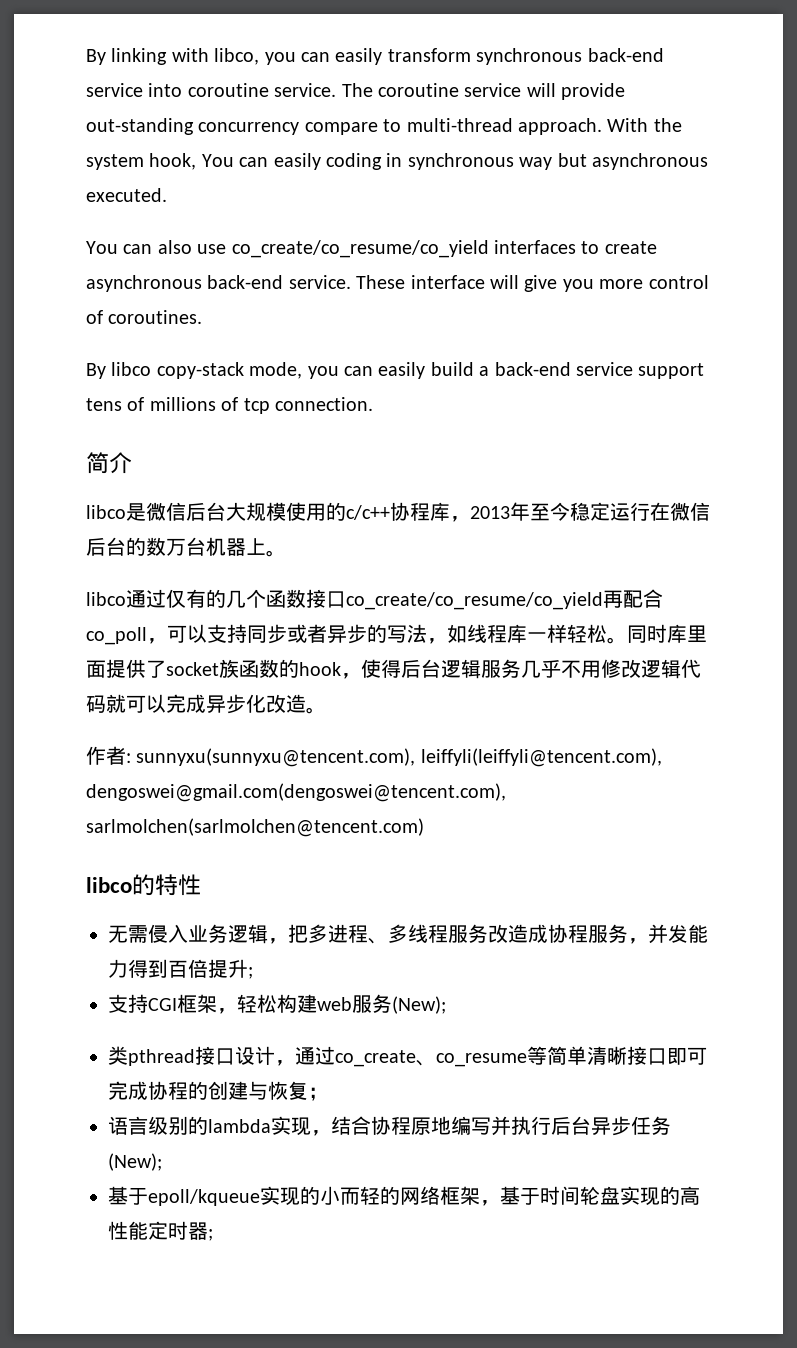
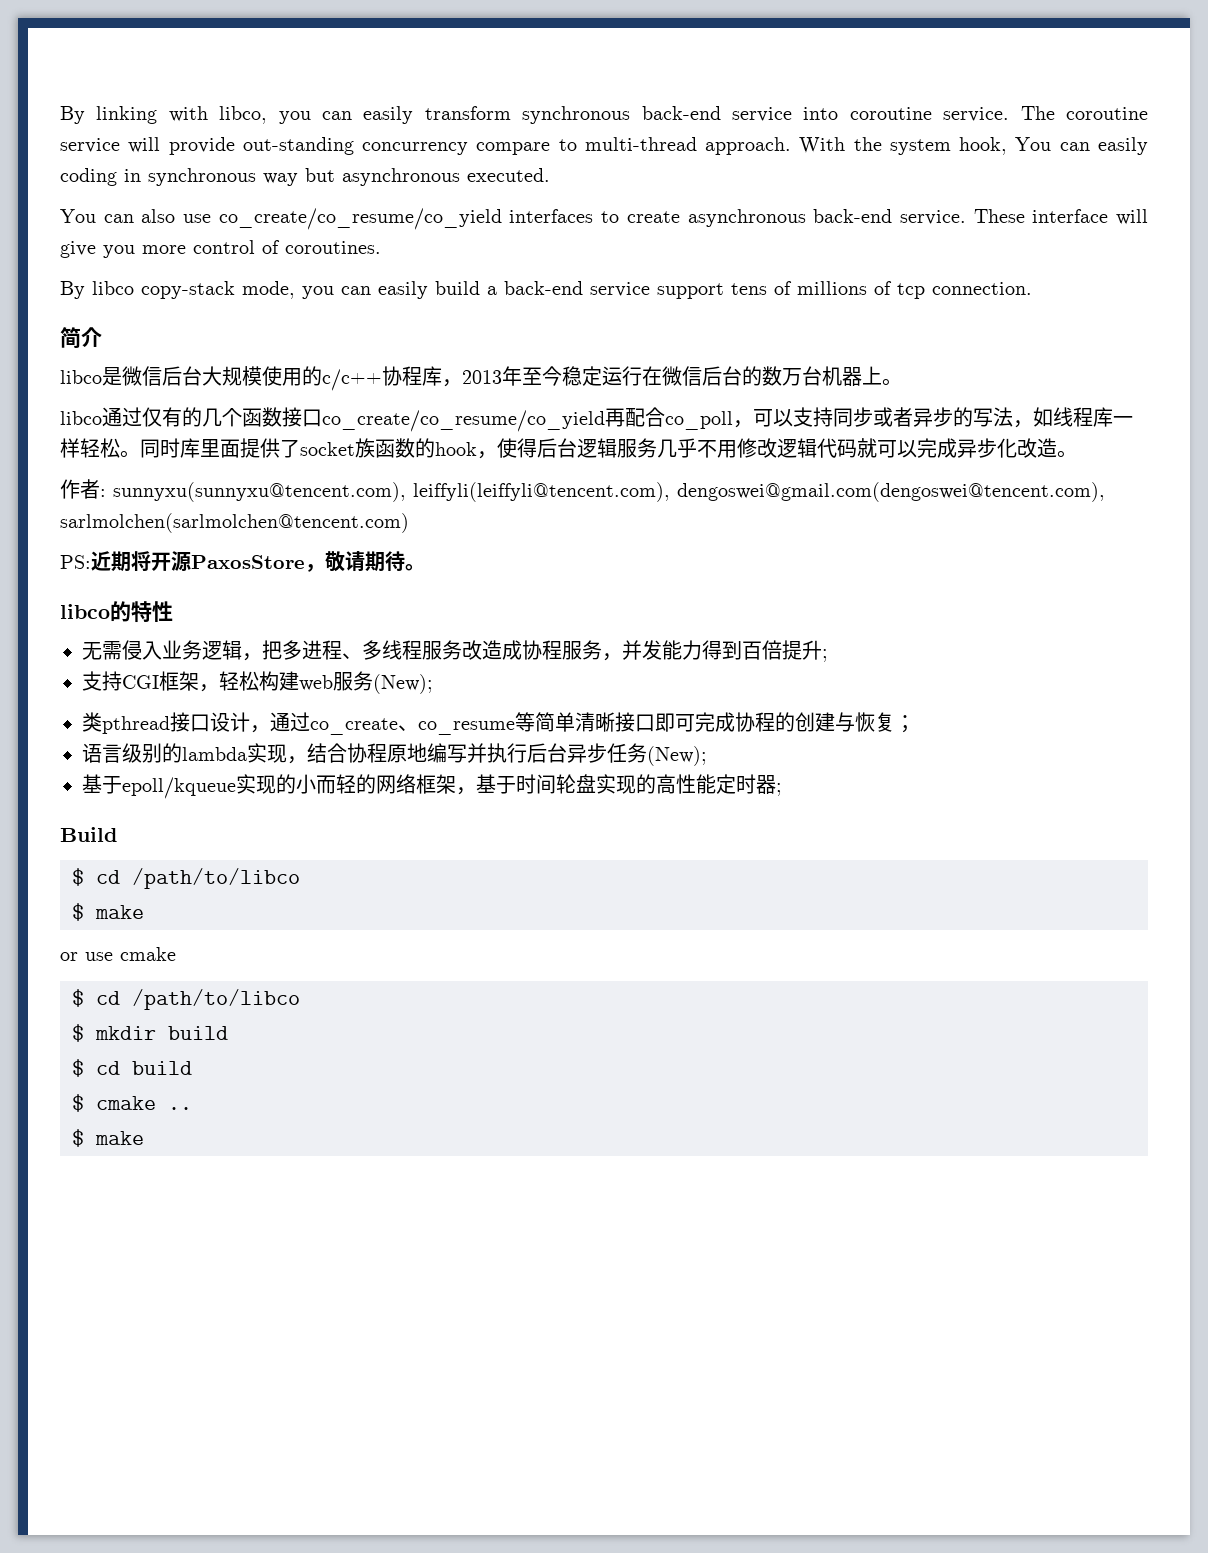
+ PS:近期将开源PaxosStore，敬请期待。
+ Build
+ $ cd /path/to/libco
+ $ make
+ or use cmake
+ $ cd /path/to/libco
+ $ mkdir build
+ $ cd build
+ $ cmake ..
+ $ make

